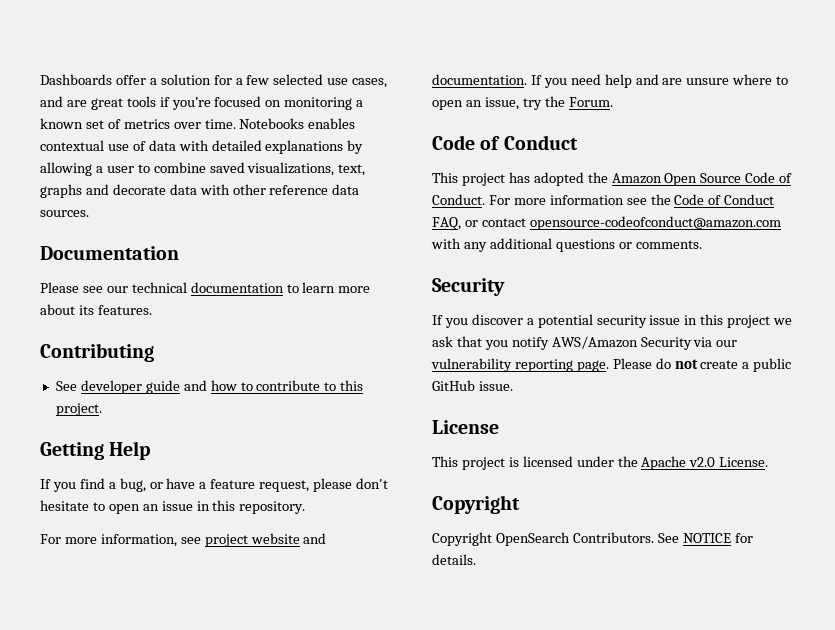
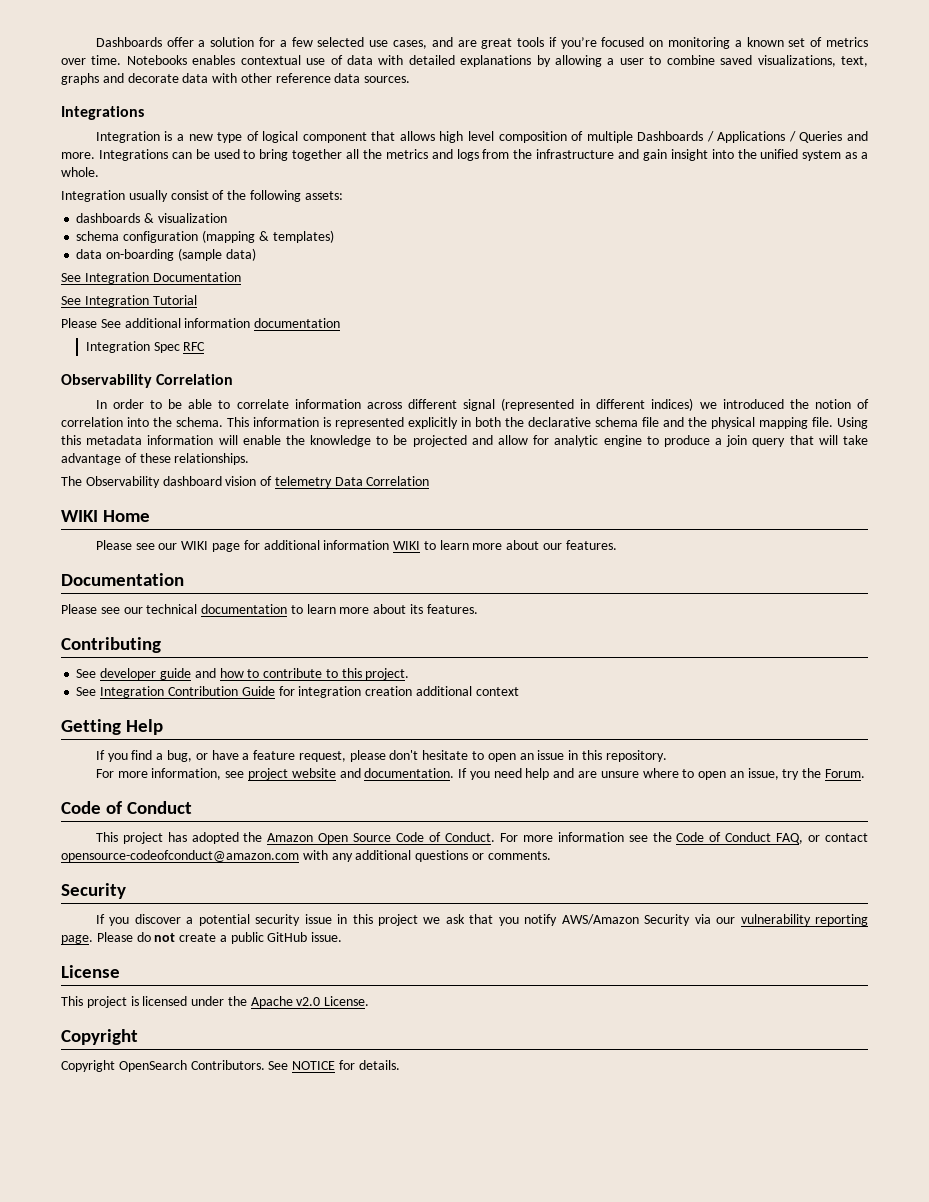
  Notebooks enables contextual use of data with detailed explanations by allowing a user to combine saved visualizations, text, graphs and decorate data with other reference data sources.
+ Integrations
+ Integration is a new type of logical component that allows high level composition of multiple Dashboards / Applications / Queries and more. Integrations can be used to bring together all the metrics and logs from the infrastructure and gain insight into the unified system as a whole.
+ Integration usually consist of the following assets:
+ dashboards & visualization
+ schema configuration (mapping & templates)
+ data on-boarding (sample data)
+ See Integration Documentation
+ See Integration Tutorial
+ Please See additional information documentation
+ Integration Spec RFC
+ Observability Correlation
+ In order to be able to correlate information across different signal (represented in different indices) we introduced the notion of correlation into the schema. This information is represented explicitly in both the declarative schema file and the physical mapping file. Using this metadata information will enable the knowledge to be projected and allow for analytic engine to produce a join query that will take advantage of these relationships.
+ The Observability dashboard vision of telemetry Data Correlation
+ WIKI Home
+ Please see our WIKI page for additional information WIKI to learn more about our features.
+ See Integration Contribution Guide for integration creation additional context

